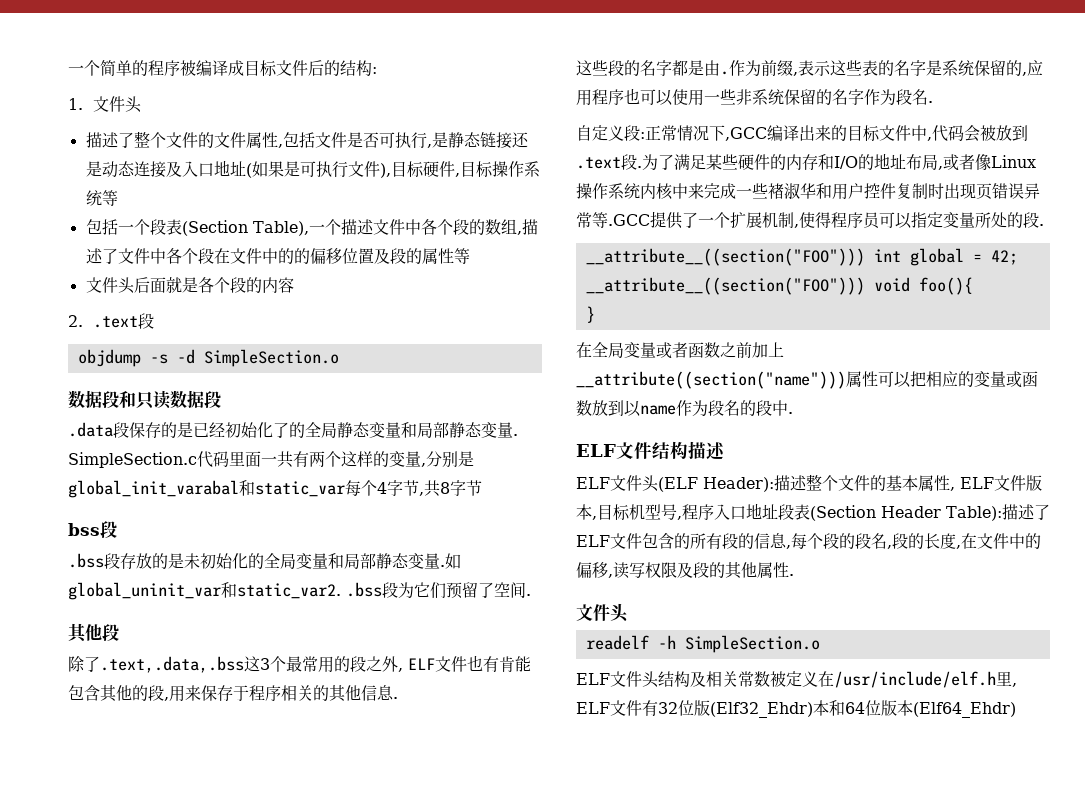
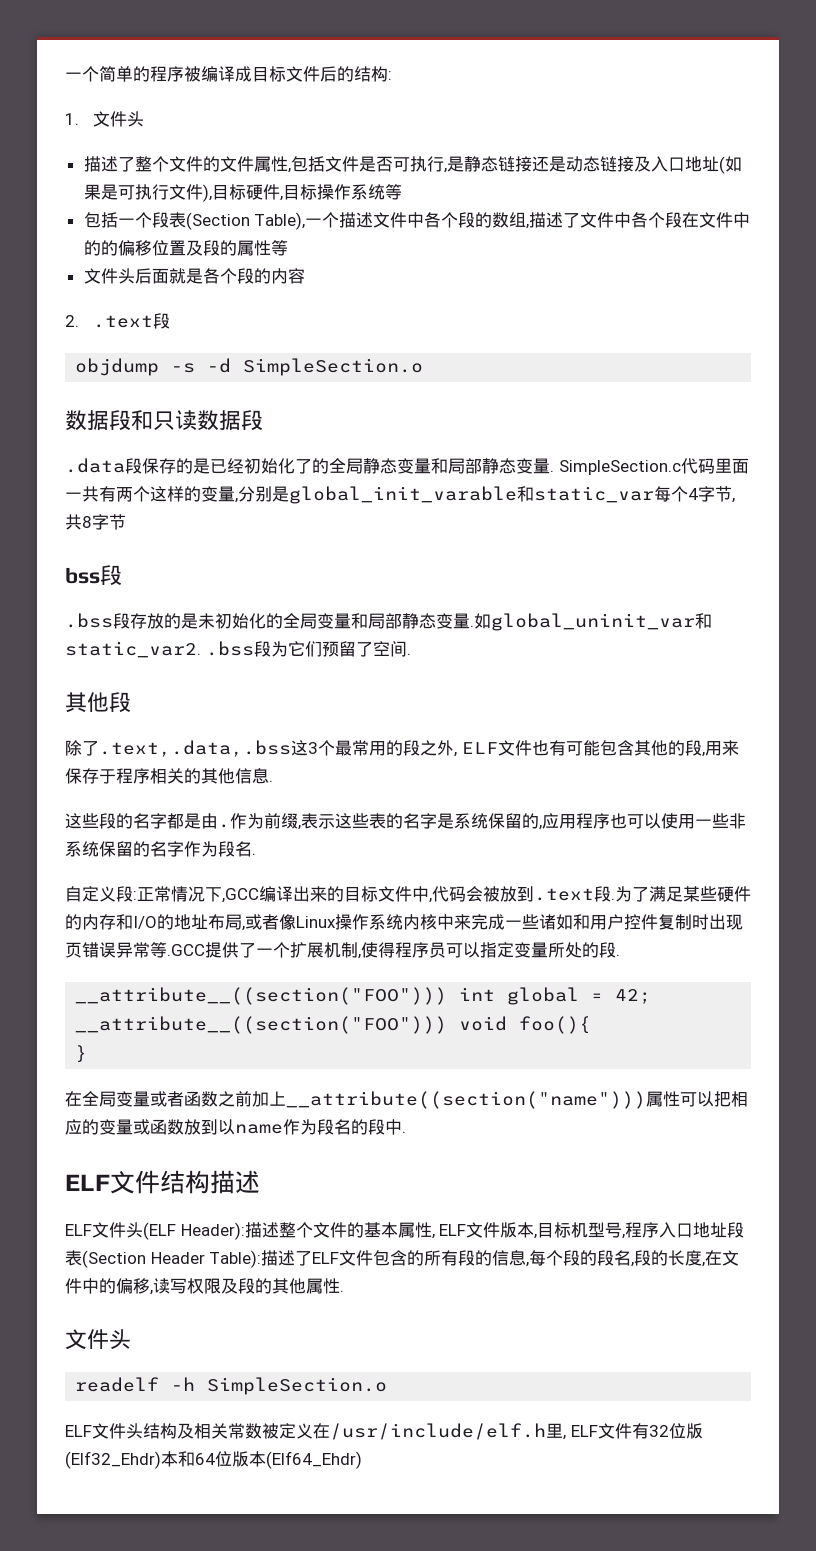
- 描述了整个文件的文件属性,包括文件是否可执行,是静态链接还是动态连接及入口地址(如果是可执行文件),目标硬件,目标操作系统等
+ 描述了整个文件的文件属性,包括文件是否可执行,是静态链接还是动态链接及入口地址(如果是可执行文件),目标硬件,目标操作系统等
- SimpleSection.c代码里面一共有两个这样的变量,分别是global_init_varabal和static_var每个4字节,共8字节
+ SimpleSection.c代码里面一共有两个这样的变量,分别是global_init_varable和static_var每个4字节,共8字节
- 除了.text,.data,.bss这3个最常用的段之外, ELF文件也有肯能包含其他的段,用来保存于程序相关的其他信息.
+ 除了.text,.data,.bss这3个最常用的段之外, ELF文件也有可能包含其他的段,用来保存于程序相关的其他信息.
- 为了满足某些硬件的内存和I/O的地址布局,或者像Linux操作系统内核中来完成一些褚淑华和用户控件复制时出现页错误异常等.GCC提供了一个扩展机制,使得程序员可以指定变量所处的段.
+ 为了满足某些硬件的内存和I/O的地址布局,或者像Linux操作系统内核中来完成一些诸如和用户控件复制时出现页错误异常等.GCC提供了一个扩展机制,使得程序员可以指定变量所处的段.

